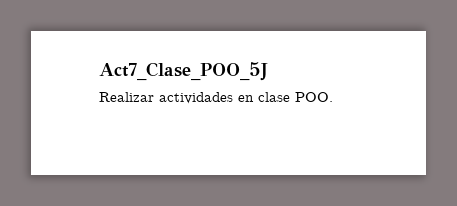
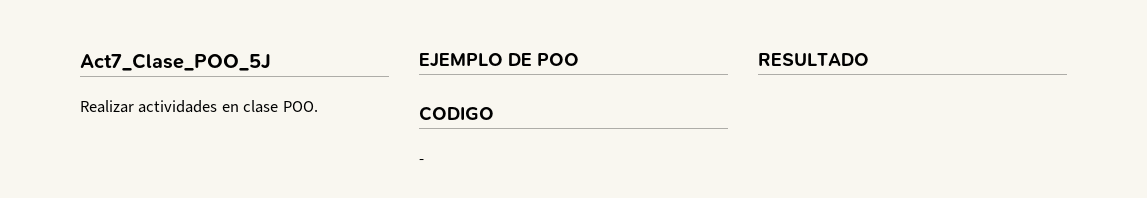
+ EJEMPLO DE POO
+ CODIGO
+ -
+ RESULTADO

